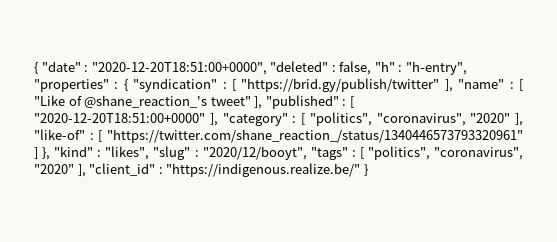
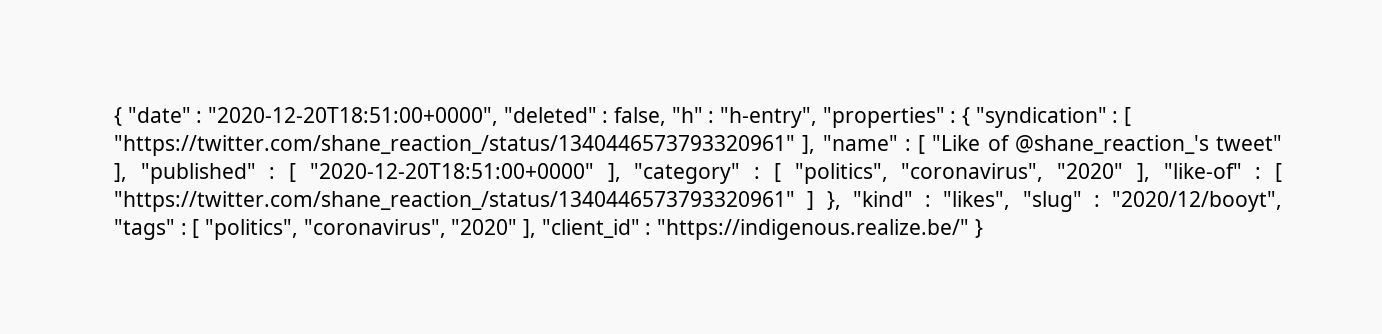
- { "date" : "2020-12-20T18:51:00+0000", "deleted" : false, "h" : "h-entry", "properties" : { "syndication" : [ "https://brid.gy/publish/twitter" ], "name" : [ "Like of @shane_reaction_'s tweet" ], "published" : [ "2020-12-20T18:51:00+0000" ], "category" : [ "politics", "coronavirus", "2020" ], "like-of" : [ "https://twitter.com/shane_reaction_/status/1340446573793320961" ] }, "kind" : "likes", "slug" : "2020/12/booyt", "tags" : [ "politics", "coronavirus", "2020" ], "client_id" : "https://indigenous.realize.be/" }
+ { "date" : "2020-12-20T18:51:00+0000", "deleted" : false, "h" : "h-entry", "properties" : { "syndication" : [ "https://twitter.com/shane_reaction_/status/1340446573793320961" ], "name" : [ "Like of @shane_reaction_'s tweet" ], "published" : [ "2020-12-20T18:51:00+0000" ], "category" : [ "politics", "coronavirus", "2020" ], "like-of" : [ "https://twitter.com/shane_reaction_/status/1340446573793320961" ] }, "kind" : "likes", "slug" : "2020/12/booyt", "tags" : [ "politics", "coronavirus", "2020" ], "client_id" : "https://indigenous.realize.be/" }

